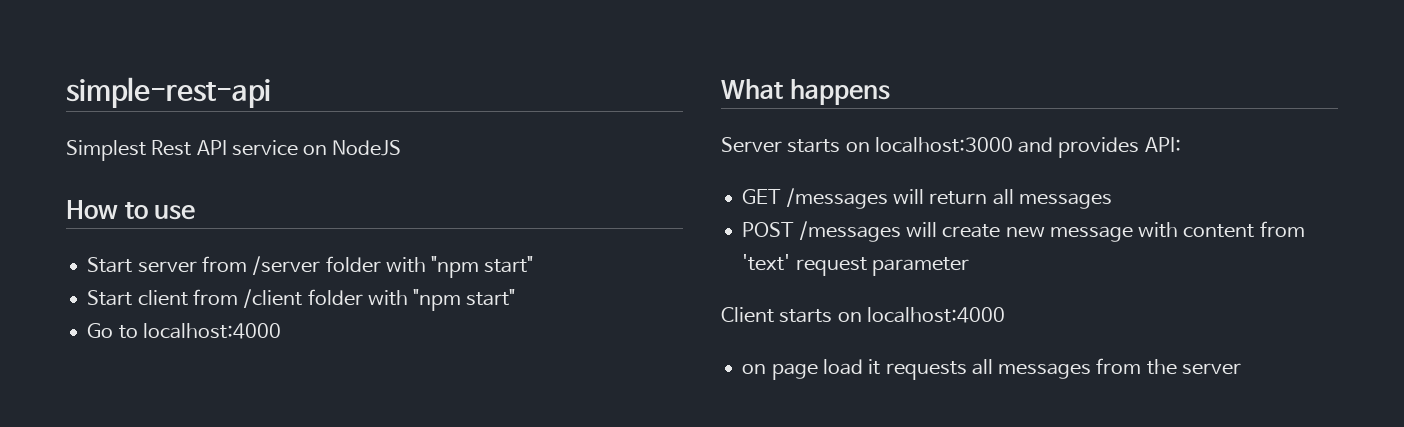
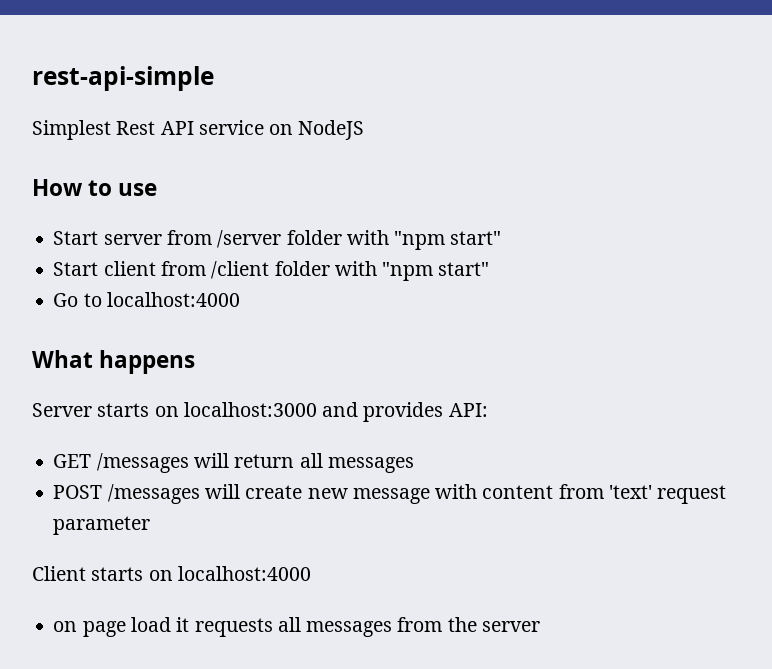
- simple-rest-api
+ rest-api-simple

